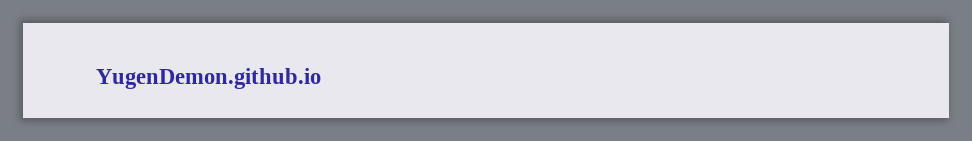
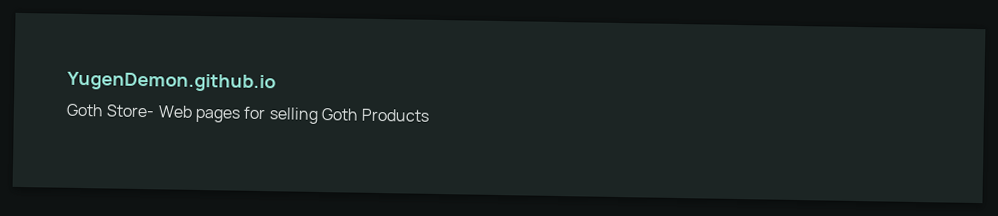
+ Goth Store- Web pages for selling Goth Products

